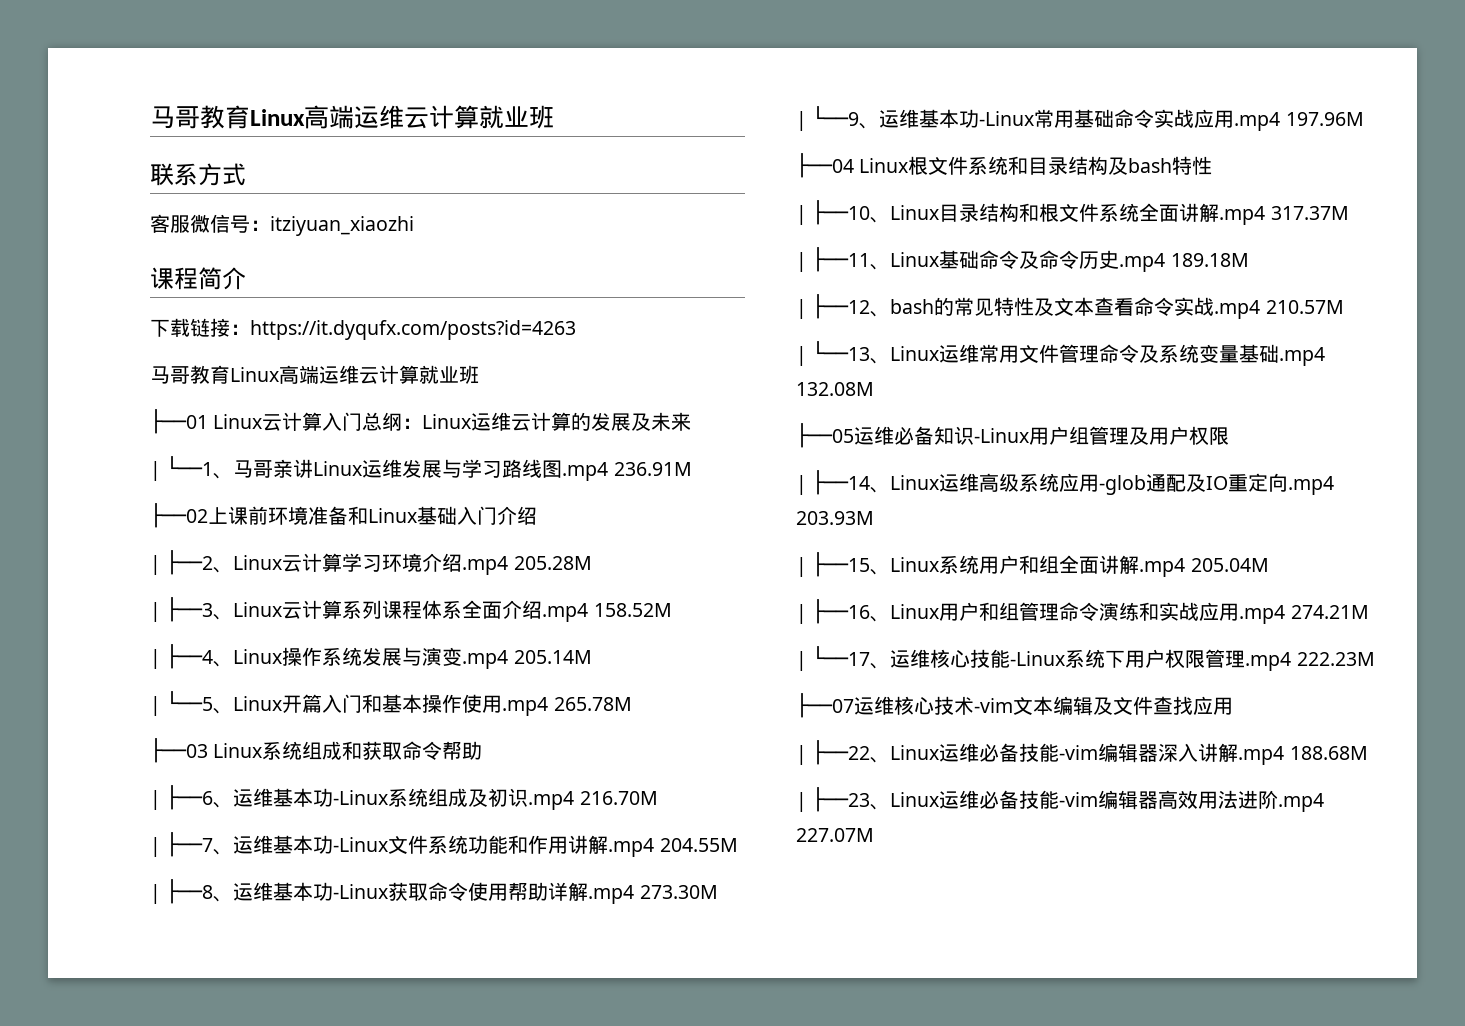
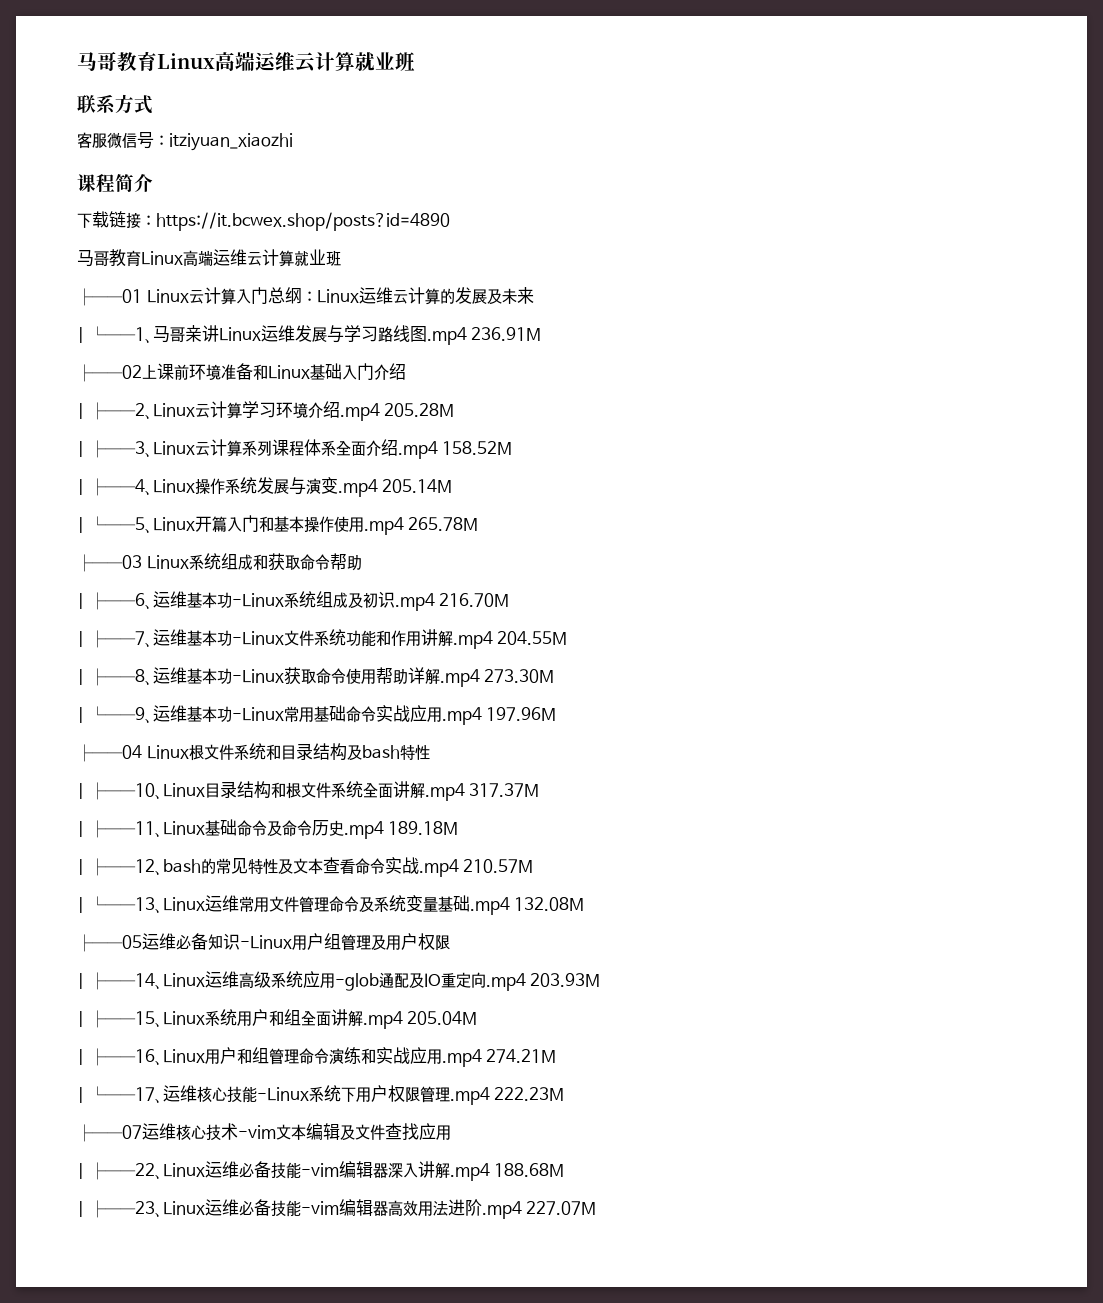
- 下载链接：https://it.dyqufx.com/posts?id=4263
+ 下载链接：https://it.bcwex.shop/posts?id=4890

